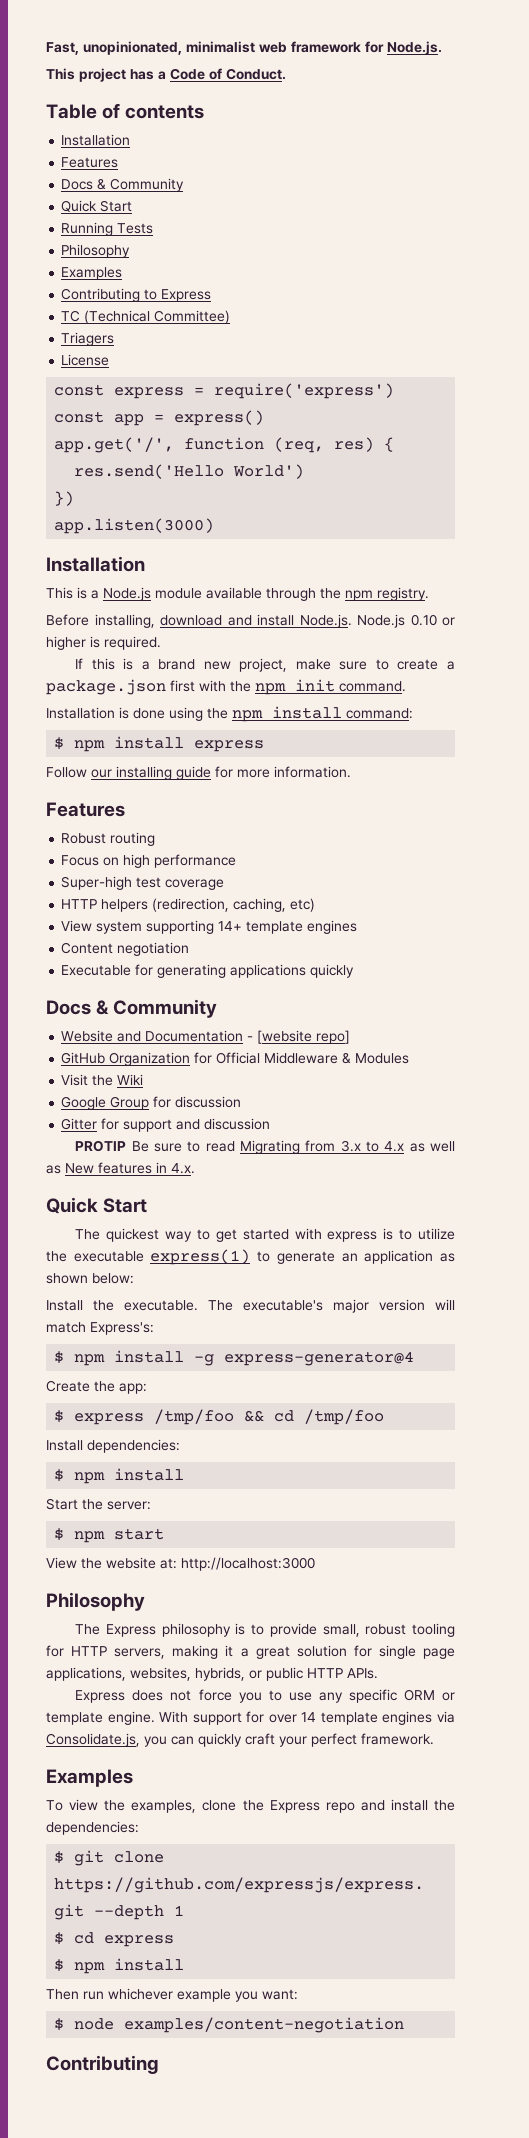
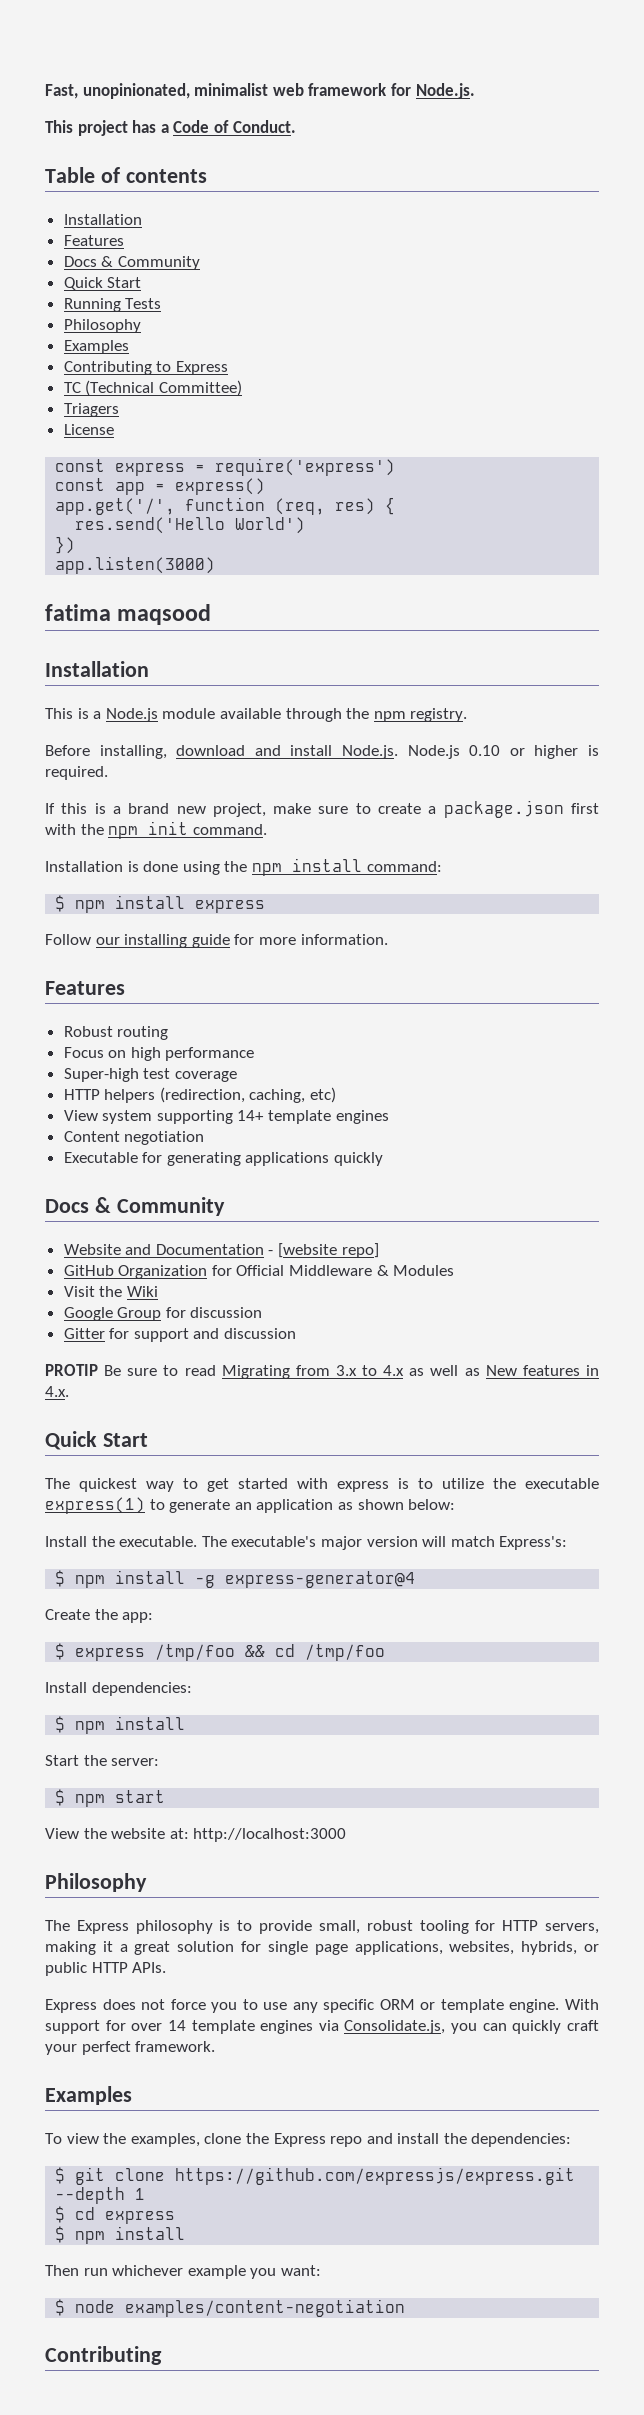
+ fatima maqsood

